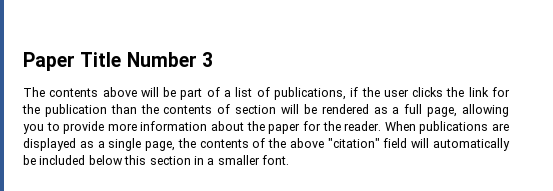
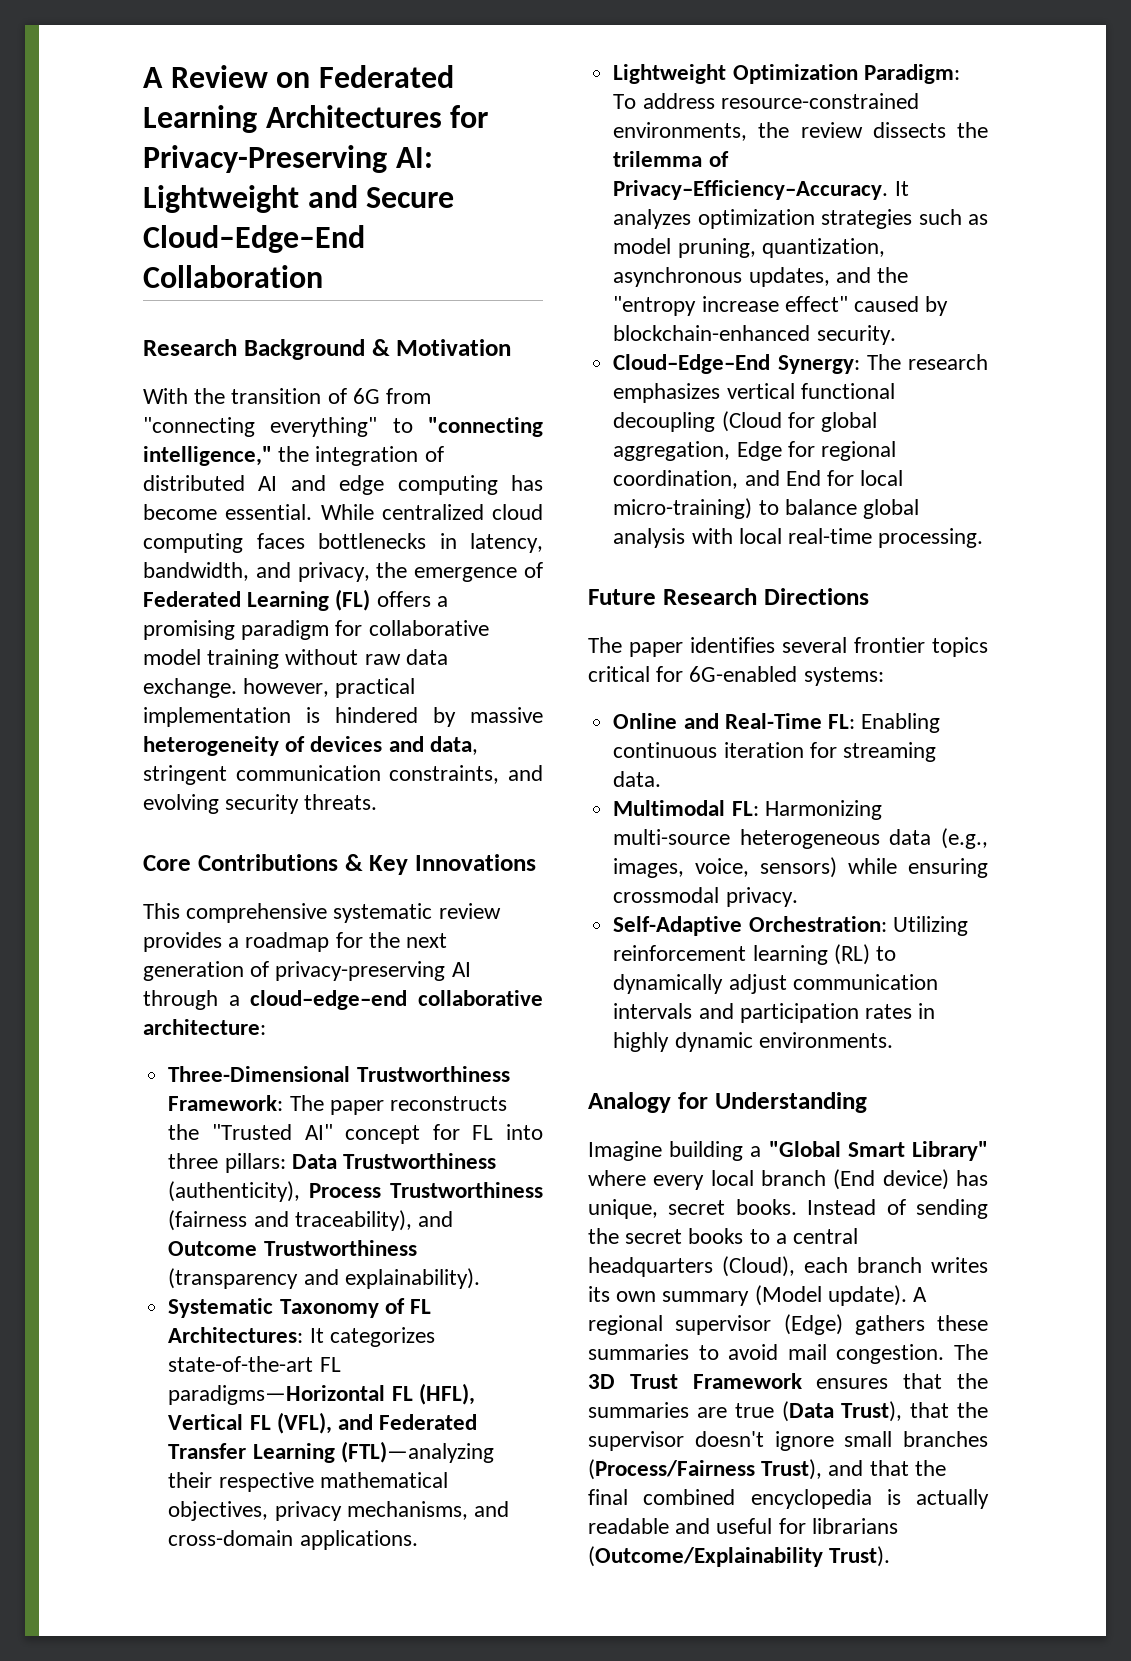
- Paper Title Number 3
- The contents above will be part of a list of publications, if the user clicks the link for the publication than the contents of section will be rendered as a full page, allowing you to provide more information about the paper for the reader. When publications are displayed as a single page, the contents of the above "citation" field will automatically be included below this section in a smaller font.
+ A Review on Federated Learning Architectures for Privacy-Preserving AI: Lightweight and Secure Cloud–Edge–End Collaboration
+ Research Background & Motivation
+ With the transition of 6G from "connecting everything" to "connecting intelligence," the integration of distributed AI and edge computing has become essential. While centralized cloud computing faces bottlenecks in latency, bandwidth, and privacy, the emergence of Federated Learning (FL) offers a promising paradigm for collaborative model training without raw data exchange. however, practical implementation is hindered by massive heterogeneity of devices and data, stringent communication constraints, and evolving security threats.
+ Core Contributions & Key Innovations
+ This comprehensive systematic review provides a roadmap for the next generation of privacy-preserving AI through a cloud–edge–end collaborative architecture:
+ Three-Dimensional Trustworthiness Framework: The paper reconstructs the "Trusted AI" concept for FL into three pillars: Data Trustworthiness (authenticity), Process Trustworthiness (fairness and traceability), and Outcome Trustworthiness (transparency and explainability).
+ Systematic Taxonomy of FL Architectures: It categorizes state-of-the-art FL paradigms—Horizontal FL (HFL), Vertical FL (VFL), and Federated Transfer Learning (FTL)—analyzing their respective mathematical objectives, privacy mechanisms, and cross-domain applications.
+ Lightweight Optimization Paradigm: To address resource-constrained environments, the review dissects the trilemma of Privacy–Efficiency–Accuracy. It analyzes optimization strategies such as model pruning, quantization, asynchronous updates, and the "entropy increase effect" caused by blockchain-enhanced security.
+ Cloud–Edge–End Synergy: The research emphasizes vertical functional decoupling (Cloud for global aggregation, Edge for regional coordination, and End for local micro-training) to balance global analysis with local real-time processing.
+ Future Research Directions
+ The paper identifies several frontier topics critical for 6G-enabled systems:
+ Online and Real-Time FL: Enabling continuous iteration for streaming data.
+ Multimodal FL: Harmonizing multi-source heterogeneous data (e.g., images, voice, sensors) while ensuring crossmodal privacy.
+ Self-Adaptive Orchestration: Utilizing reinforcement learning (RL) to dynamically adjust communication intervals and participation rates in highly dynamic environments.
+ Analogy for Understanding
+ Imagine building a "Global Smart Library" where every local branch (End device) has unique, secret books. Instead of sending the secret books to a central headquarters (Cloud), each branch writes its own summary (Model update). A regional supervisor (Edge) gathers these summaries to avoid mail congestion. The 3D Trust Framework ensures that the summaries are true (Data Trust), that the supervisor doesn't ignore small branches (Process/Fairness Trust), and that the final combined encyclopedia is actually readable and useful for librarians (Outcome/Explainability Trust).

